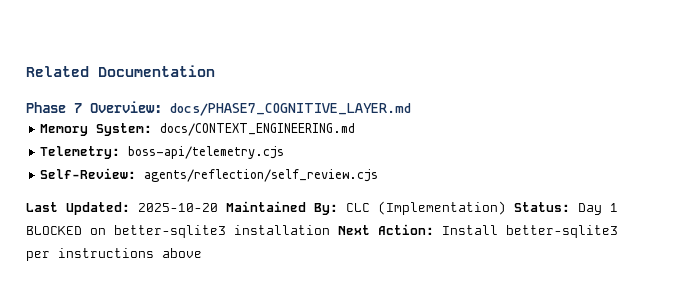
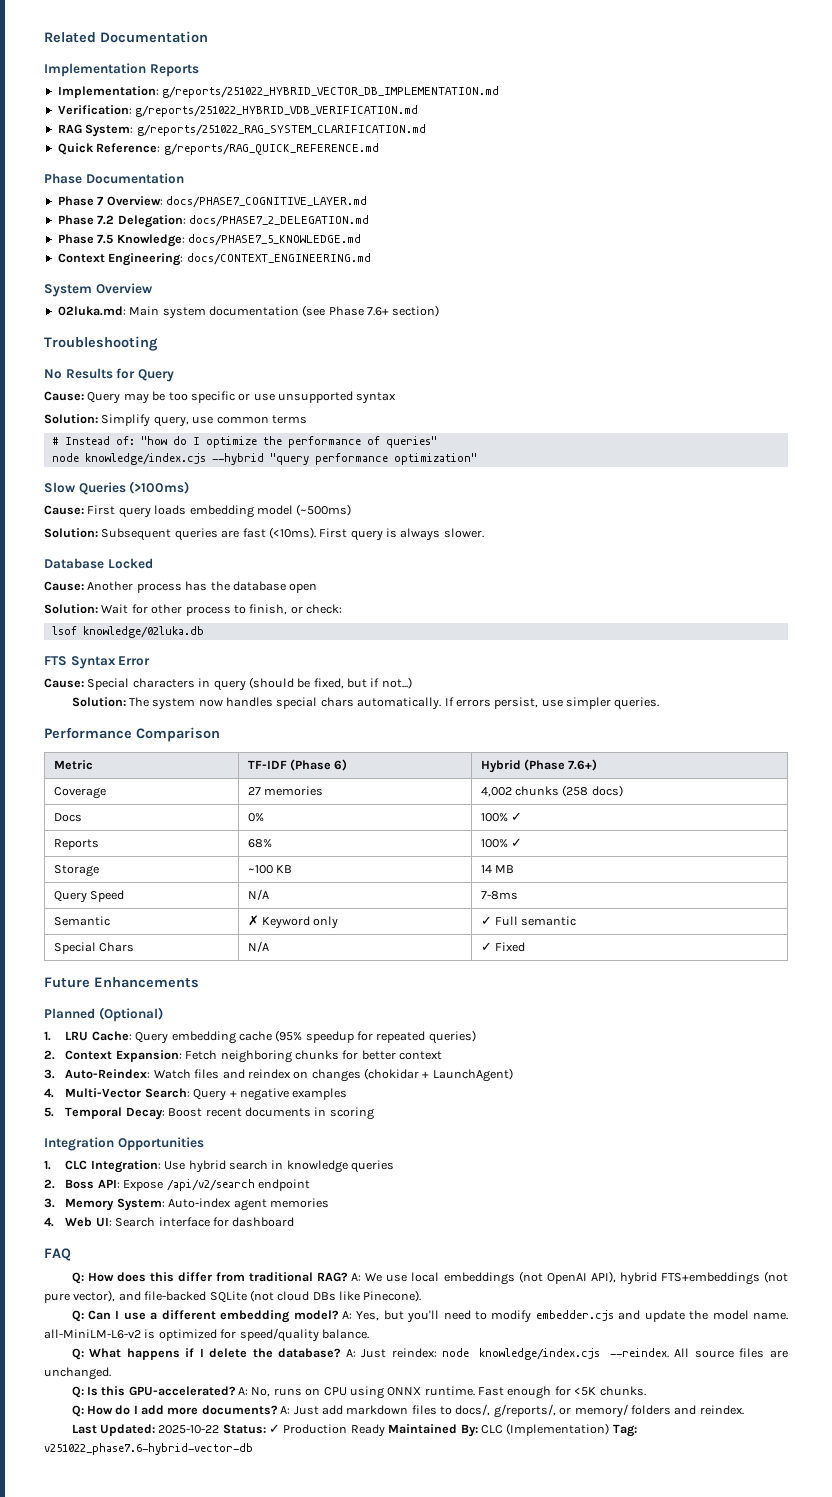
+ Implementation Reports
+ Implementation: g/reports/251022_HYBRID_VECTOR_DB_IMPLEMENTATION.md
+ Verification: g/reports/251022_HYBRID_VDB_VERIFICATION.md
+ RAG System: g/reports/251022_RAG_SYSTEM_CLARIFICATION.md
+ Quick Reference: g/reports/RAG_QUICK_REFERENCE.md
+ Phase Documentation
  Phase 7 Overview: docs/PHASE7_COGNITIVE_LAYER.md
- Memory System: docs/CONTEXT_ENGINEERING.md
- Telemetry: boss-api/telemetry.cjs
- Self-Review: agents/reflection/self_review.cjs
- Last Updated: 2025-10-20 Maintained By: CLC (Implementation) Status: Day 1 BLOCKED on better-sqlite3 installation Next Action: Install better-sqlite3 per instructions above
+ Phase 7.2 Delegation: docs/PHASE7_2_DELEGATION.md
+ Phase 7.5 Knowledge: docs/PHASE7_5_KNOWLEDGE.md
+ Context Engineering: docs/CONTEXT_ENGINEERING.md
+ System Overview
+ 02luka.md: Main system documentation (see Phase 7.6+ section)
+ Troubleshooting
+ No Results for Query
+ Cause: Query may be too specific or use unsupported syntax
+ Solution: Simplify query, use common terms
+ # Instead of: "how do I optimize the performance of queries"
+ node knowledge/index.cjs --hybrid "query performance optimization"
+ Slow Queries (>100ms)
+ Cause: First query loads embedding model (~500ms)
+ Solution: Subsequent queries are fast (<10ms). First query is always slower.
+ Database Locked
+ Cause: Another process has the database open
+ Solution: Wait for other process to finish, or check:
+ lsof knowledge/02luka.db
+ FTS Syntax Error
+ Cause: Special characters in query (should be fixed, but if not...)
+ Solution: The system now handles special chars automatically. If errors persist, use simpler queries.
+ Performance Comparison
+ Metric | TF-IDF (Phase 6) | Hybrid (Phase 7.6+)
+ Coverage | 27 memories | 4,002 chunks (258 docs)
+ Docs | 0% | 100% ✓
+ Reports | 68% | 100% ✓
+ Storage | ~100 KB | 14 MB
+ Query Speed | N/A | 7-8ms
+ Semantic | ✗ Keyword only | ✓ Full semantic
+ Special Chars | N/A | ✓ Fixed
+ Future Enhancements
+ Planned (Optional)
+ 1. LRU Cache: Query embedding cache (95% speedup for repeated queries)
+ 2. Context Expansion: Fetch neighboring chunks for better context
+ 3. Auto-Reindex: Watch files and reindex on changes (chokidar + LaunchAgent)
+ 4. Multi-Vector Search: Query + negative examples
+ 5. Temporal Decay: Boost recent documents in scoring
+ Integration Opportunities
+ 1. CLC Integration: Use hybrid search in knowledge queries
+ 2. Boss API: Expose /api/v2/search endpoint
+ 3. Memory System: Auto-index agent memories
+ 4. Web UI: Search interface for dashboard
+ FAQ
+ Q: How does this differ from traditional RAG? A: We use local embeddings (not OpenAI API), hybrid FTS+embeddings (not pure vector), and file-backed SQLite (not cloud DBs like Pinecone).
+ Q: Can I use a different embedding model? A: Yes, but you'll need to modify embedder.cjs and update the model name. all-MiniLM-L6-v2 is optimized for speed/quality balance.
+ Q: What happens if I delete the database? A: Just reindex: node knowledge/index.cjs --reindex. All source files are unchanged.
+ Q: Is this GPU-accelerated? A: No, runs on CPU using ONNX runtime. Fast enough for <5K chunks.
+ Q: How do I add more documents? A: Just add markdown files to docs/, g/reports/, or memory/ folders and reindex.
+ Last Updated: 2025-10-22 Status: ✓ Production Ready Maintained By: CLC (Implementation) Tag: v251022_phase7.6-hybrid-vector-db

